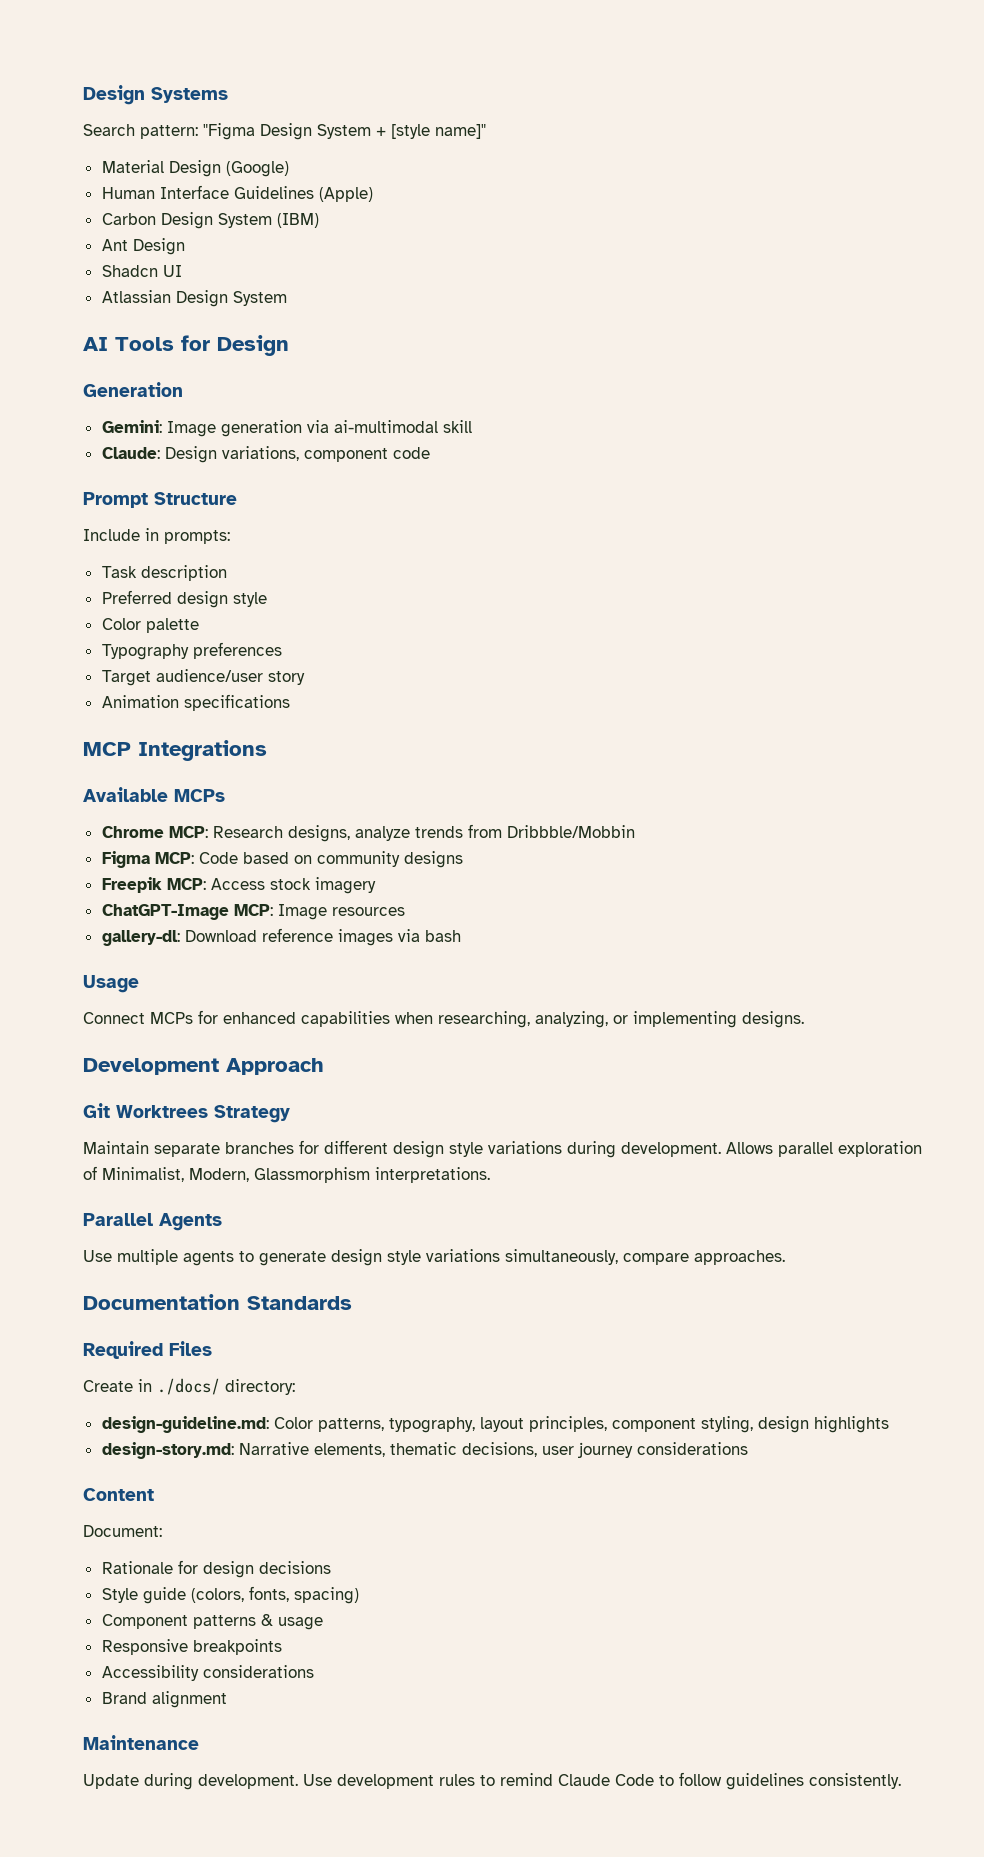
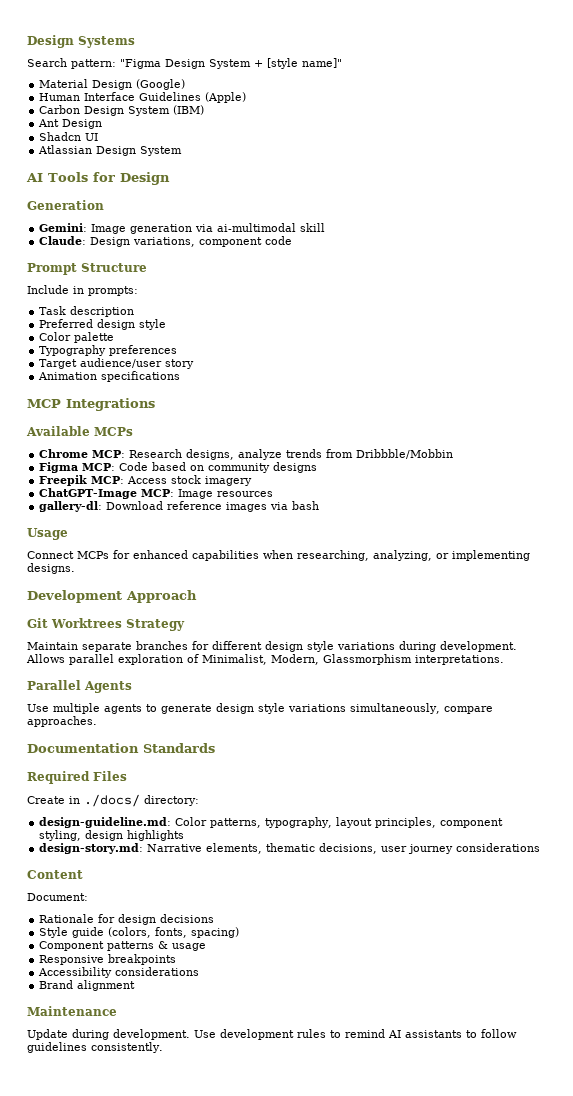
- Use development rules to remind Claude Code to follow guidelines consistently.
+ Use development rules to remind AI assistants to follow guidelines consistently.

